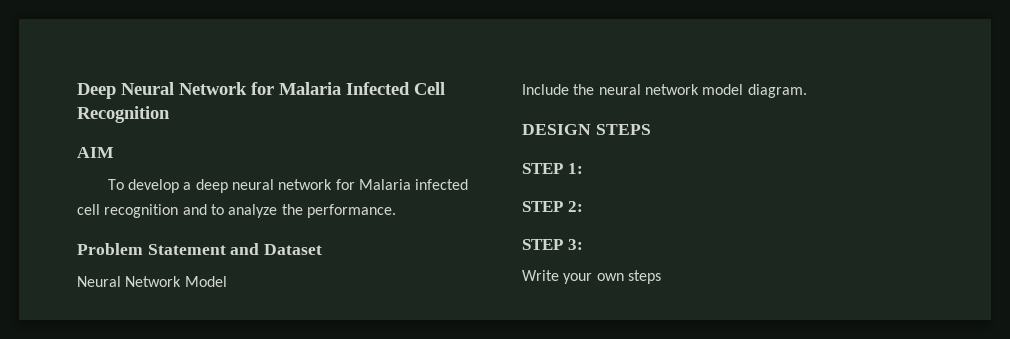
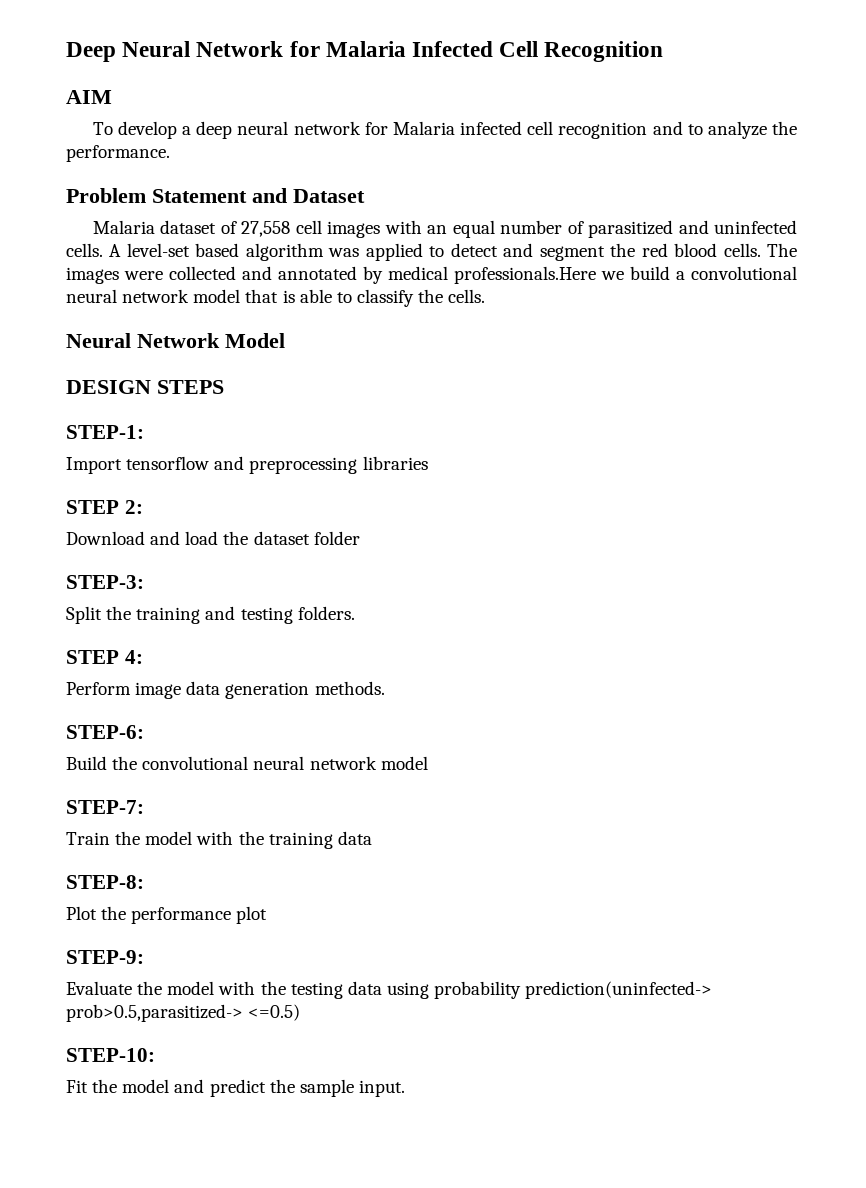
+ Malaria dataset of 27,558 cell images with an equal number of parasitized and uninfected cells. A level-set based algorithm was applied to detect and segment the red blood cells. The images were collected and annotated by medical professionals.Here we build a convolutional neural network model that is able to classify the cells.
  Neural Network Model
- Include the neural network model diagram.
  DESIGN STEPS
- STEP 1:
+ STEP-1:
+ Import tensorflow and preprocessing libraries
  STEP 2:
- STEP 3:
- Write your own steps
+ Download and load the dataset folder
+ STEP-3:
+ Split the training and testing folders.
+ STEP 4:
+ Perform image data generation methods.
+ STEP-6:
+ Build the convolutional neural network model
+ STEP-7:
+ Train the model with the training data
+ STEP-8:
+ Plot the performance plot
+ STEP-9:
+ Evaluate the model with the testing data using probability prediction(uninfected-> prob>0.5,parasitized-> <=0.5)
+ STEP-10:
+ Fit the model and predict the sample input.

